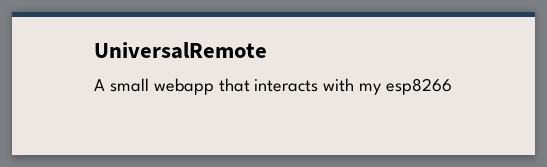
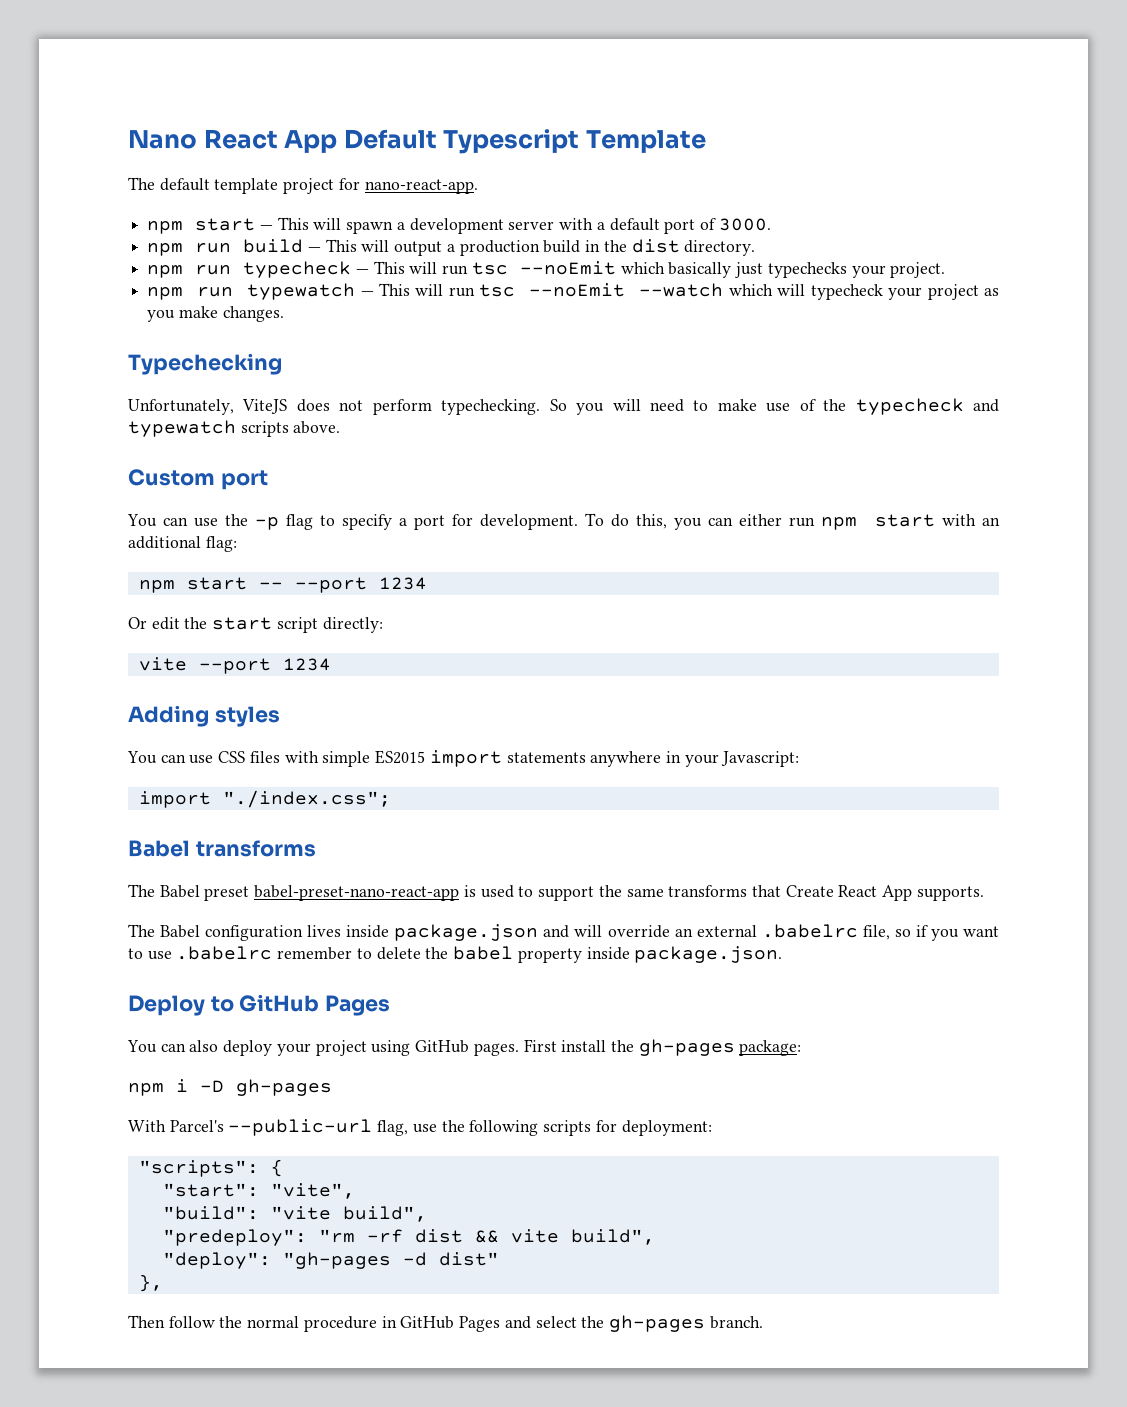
- UniversalRemote
- A small webapp that interacts with my esp8266
+ Nano React App Default Typescript Template
+ The default template project for nano-react-app.
+ npm start — This will spawn a development server with a default port of 3000.
+ npm run build — This will output a production build in the dist directory.
+ npm run typecheck — This will run tsc --noEmit which basically just typechecks your project.
+ npm run typewatch — This will run tsc --noEmit --watch which will typecheck your project as you make changes.
+ Typechecking
+ Unfortunately, ViteJS does not perform typechecking. So you will need to make use of the typecheck and typewatch scripts above.
+ Custom port
+ You can use the -p flag to specify a port for development. To do this, you can either run npm start with an additional flag:
+ npm start -- --port 1234
+ Or edit the start script directly:
+ vite --port 1234
+ Adding styles
+ You can use CSS files with simple ES2015 import statements anywhere in your Javascript:
+ import "./index.css";
+ Babel transforms
+ The Babel preset babel-preset-nano-react-app is used to support the same transforms that Create React App supports.
+ The Babel configuration lives inside package.json and will override an external .babelrc file, so if you want to use .babelrc remember to delete the babel property inside package.json.
+ Deploy to GitHub Pages
+ You can also deploy your project using GitHub pages. First install the gh-pages package:
+ npm i -D gh-pages
+ With Parcel's --public-url flag, use the following scripts for deployment:
+ "scripts": {
+ "start": "vite",
+ "build": "vite build",
+ "predeploy": "rm -rf dist && vite build",
+ "deploy": "gh-pages -d dist"
+ },
+ Then follow the normal procedure in GitHub Pages and select the gh-pages branch.

